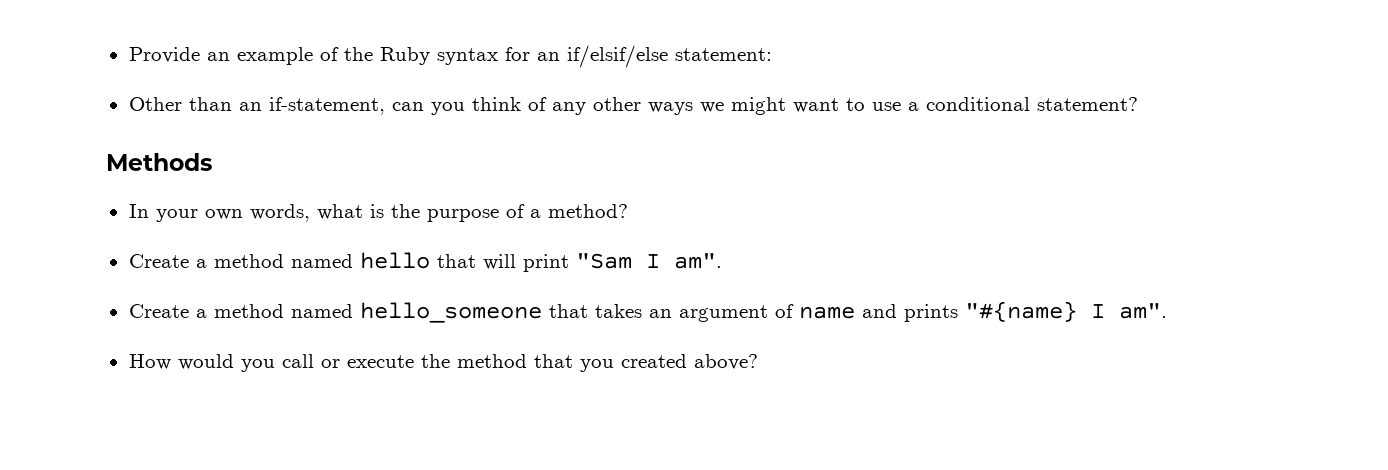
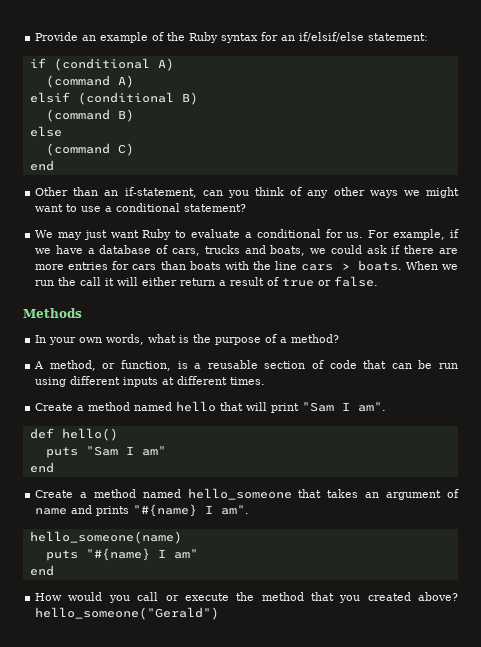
+ if (conditional A)
+ (command A)
+ elsif (conditional B)
+ (command B)
+ else
+ (command C)
+ end
+ We may just want Ruby to evaluate a conditional for us. For example, if we have a database of cars, trucks and boats, we could ask if there are more entries for cars than boats with the line cars > boats. When we run the call it will either return a result of true or false.
+ A method, or function, is a reusable section of code that can be run using different inputs at different times.
+ def hello()
+ puts "Sam I am"
+ end
+ hello_someone(name)
+ puts "#{name} I am"
+ end
- How would you call or execute the method that you created above?
+ How would you call or execute the method that you created above? hello_someone("Gerald")

